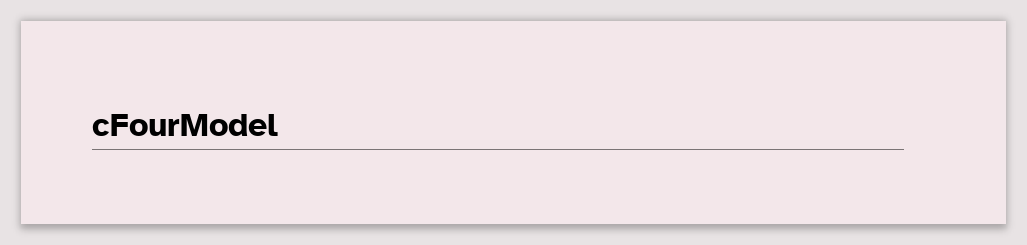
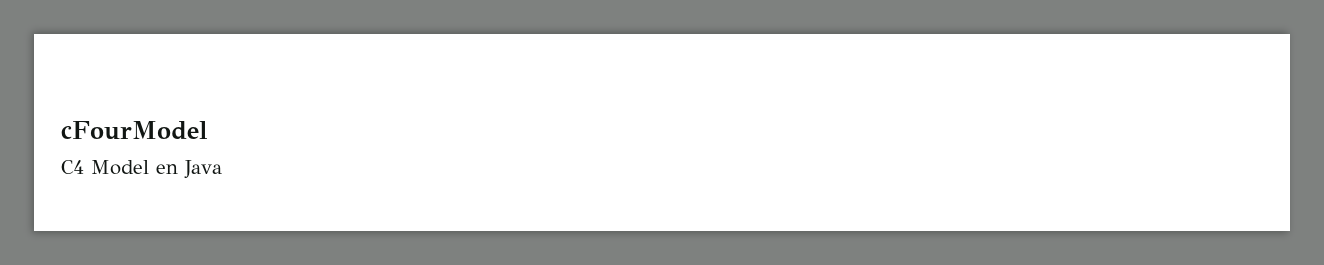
+ C4 Model en Java

